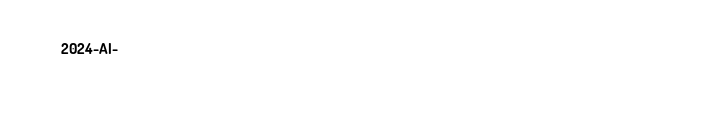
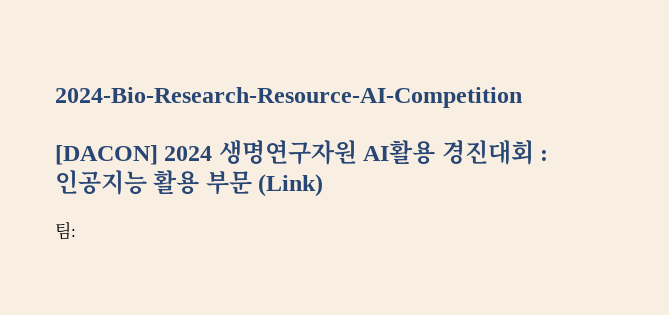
- 2024-AI-
+ 2024-Bio-Research-Resource-AI-Competition
+ [DACON] 2024 생명연구자원 AI활용 경진대회 : 인공지능 활용 부문 (Link)
+ 팀:

